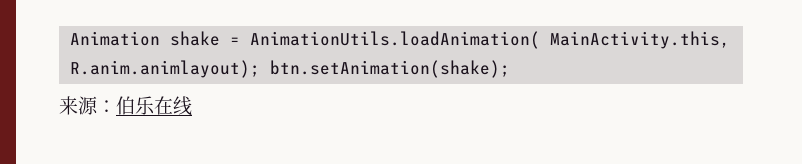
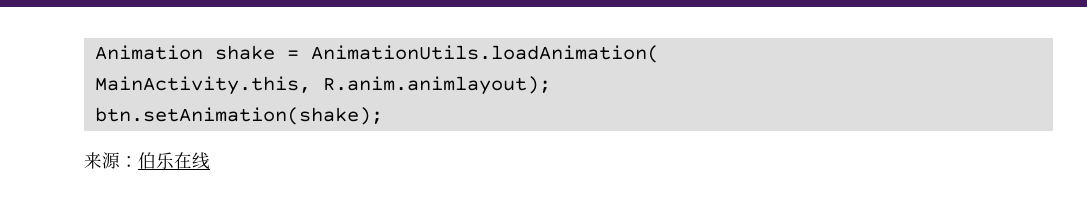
- Animation shake = AnimationUtils.loadAnimation( MainActivity.this, R.anim.animlayout); btn.setAnimation(shake);
+ Animation shake = AnimationUtils.loadAnimation(
+ MainActivity.this, R.anim.animlayout);
+ btn.setAnimation(shake);

